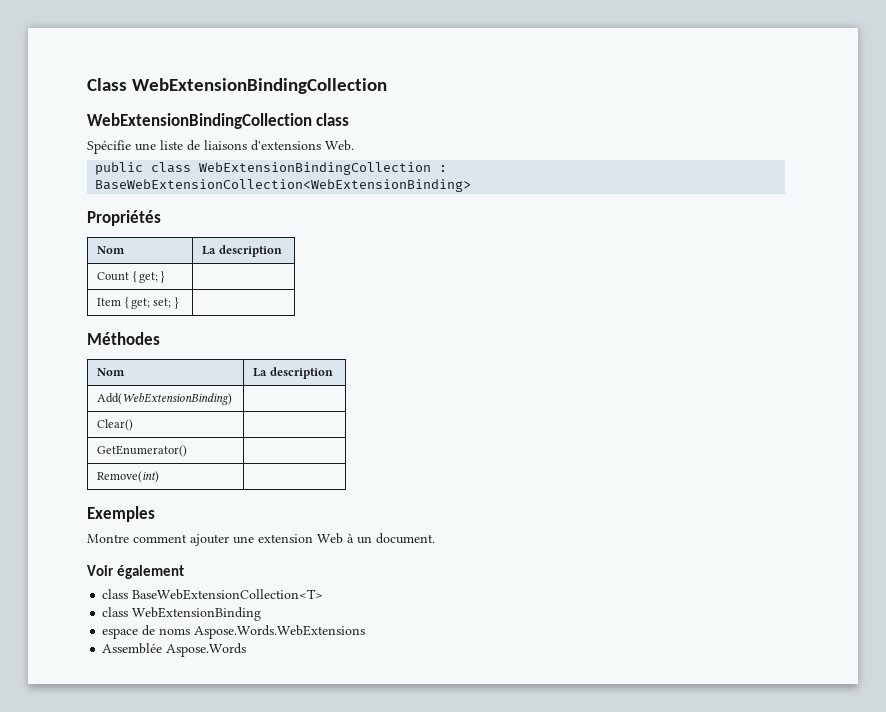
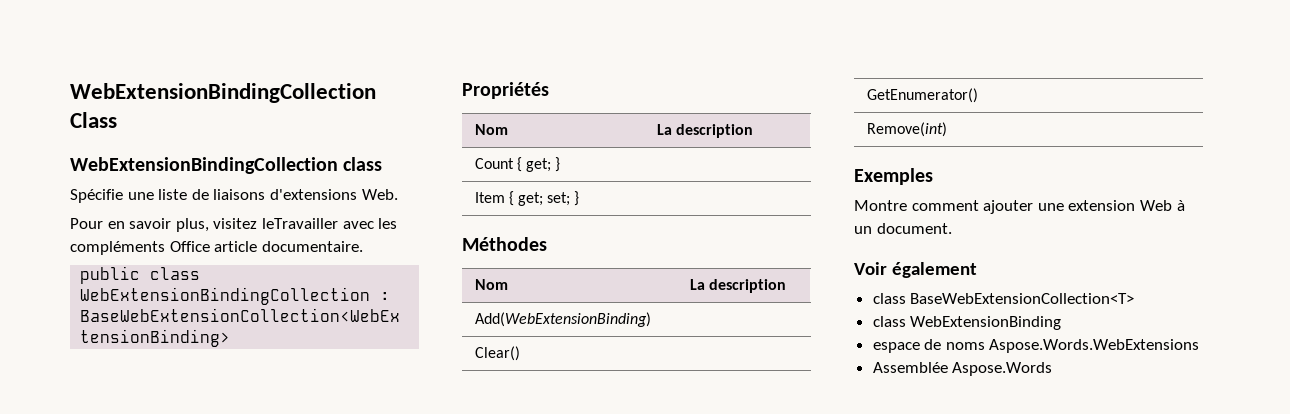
- Class WebExtensionBindingCollection
+ WebExtensionBindingCollection Class
+ Pour en savoir plus, visitez leTravailler avec les compléments Office article documentaire.

